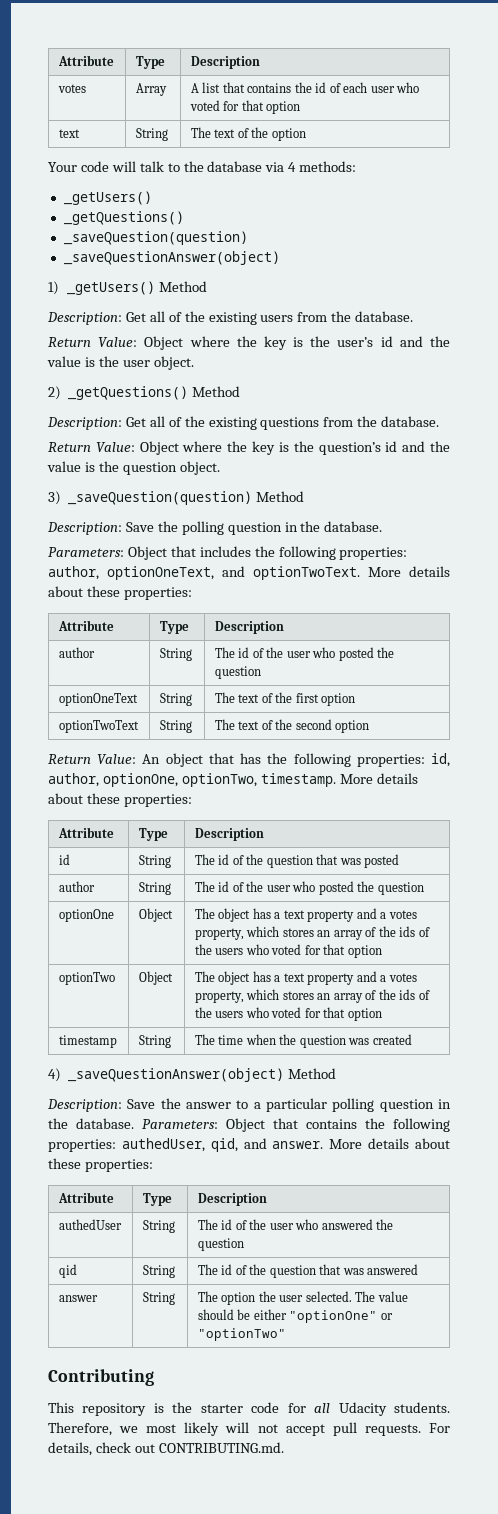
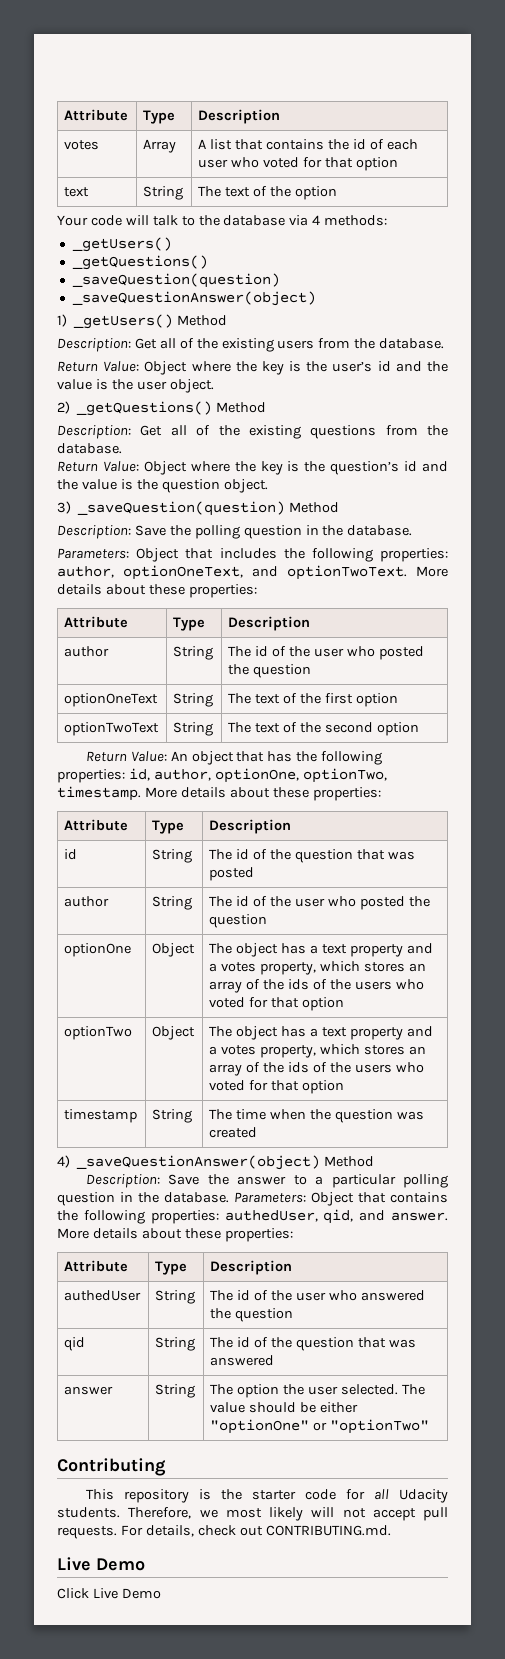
  For details, check out CONTRIBUTING.md.
+ Live Demo
+ Click Live Demo

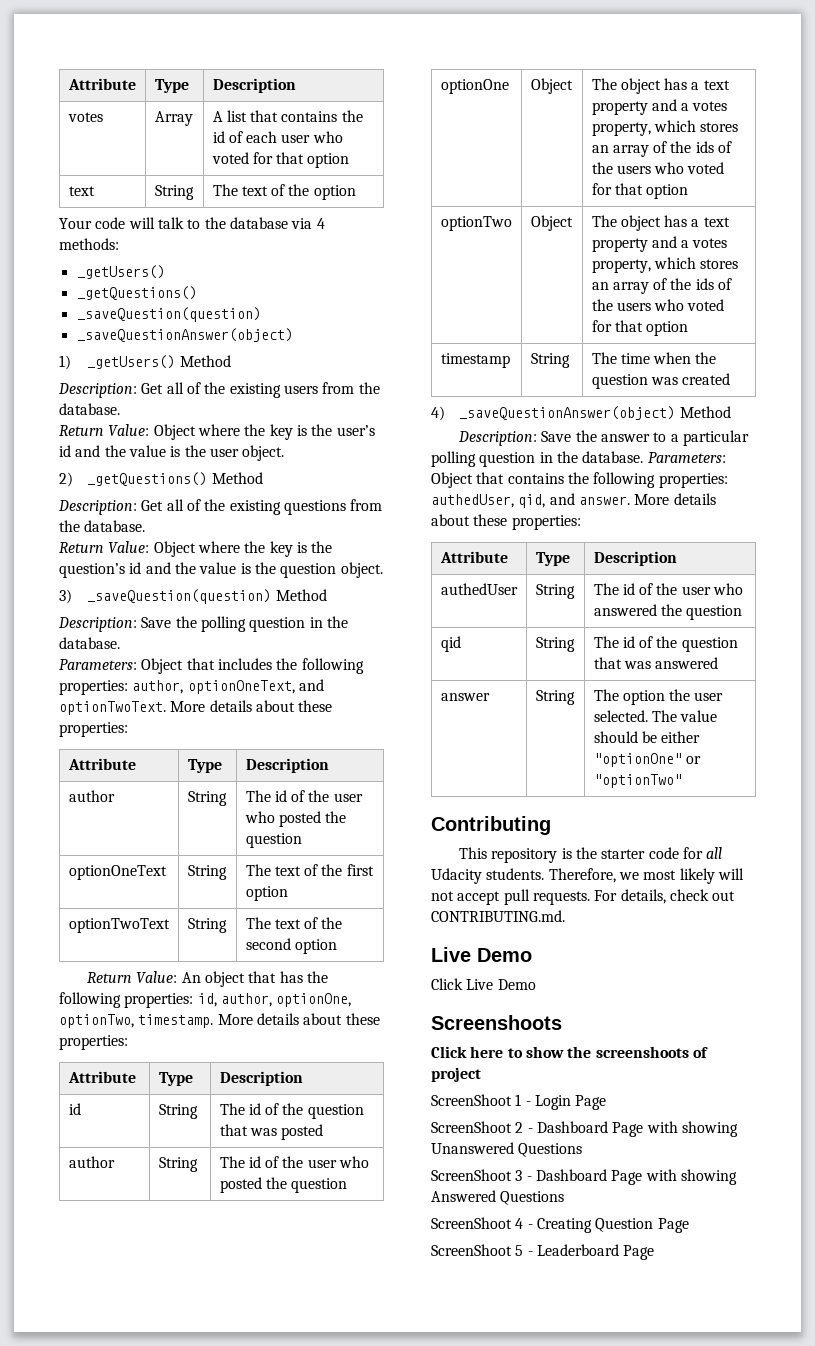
+ Screenshoots
+ Click here to show the screenshoots of project
+ ScreenShoot 1 - Login Page
+ ScreenShoot 2 - Dashboard Page with showing Unanswered Questions
+ ScreenShoot 3 - Dashboard Page with showing Answered Questions
+ ScreenShoot 4 - Creating Question Page
+ ScreenShoot 5 - Leaderboard Page

